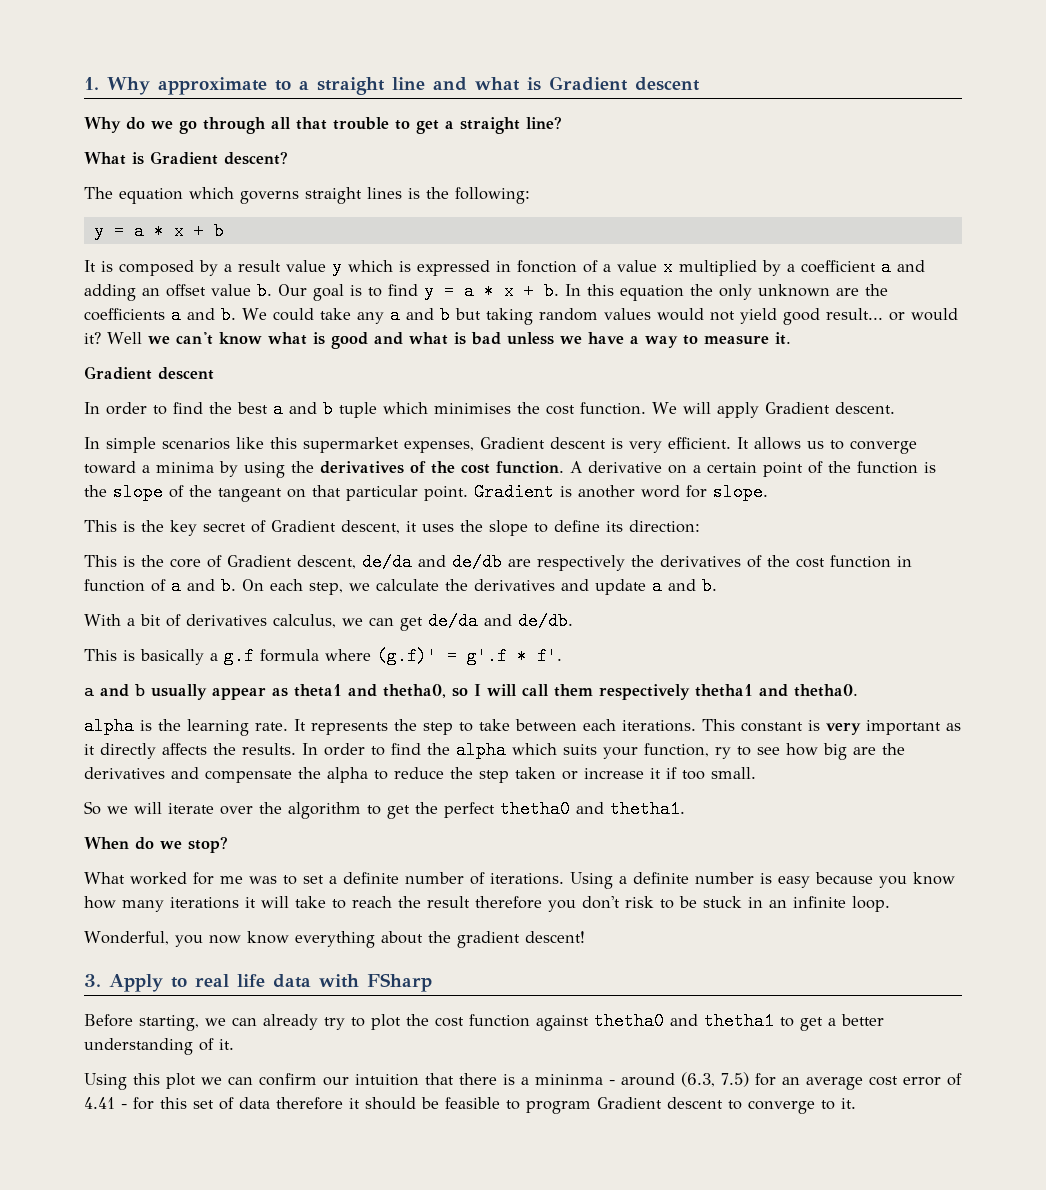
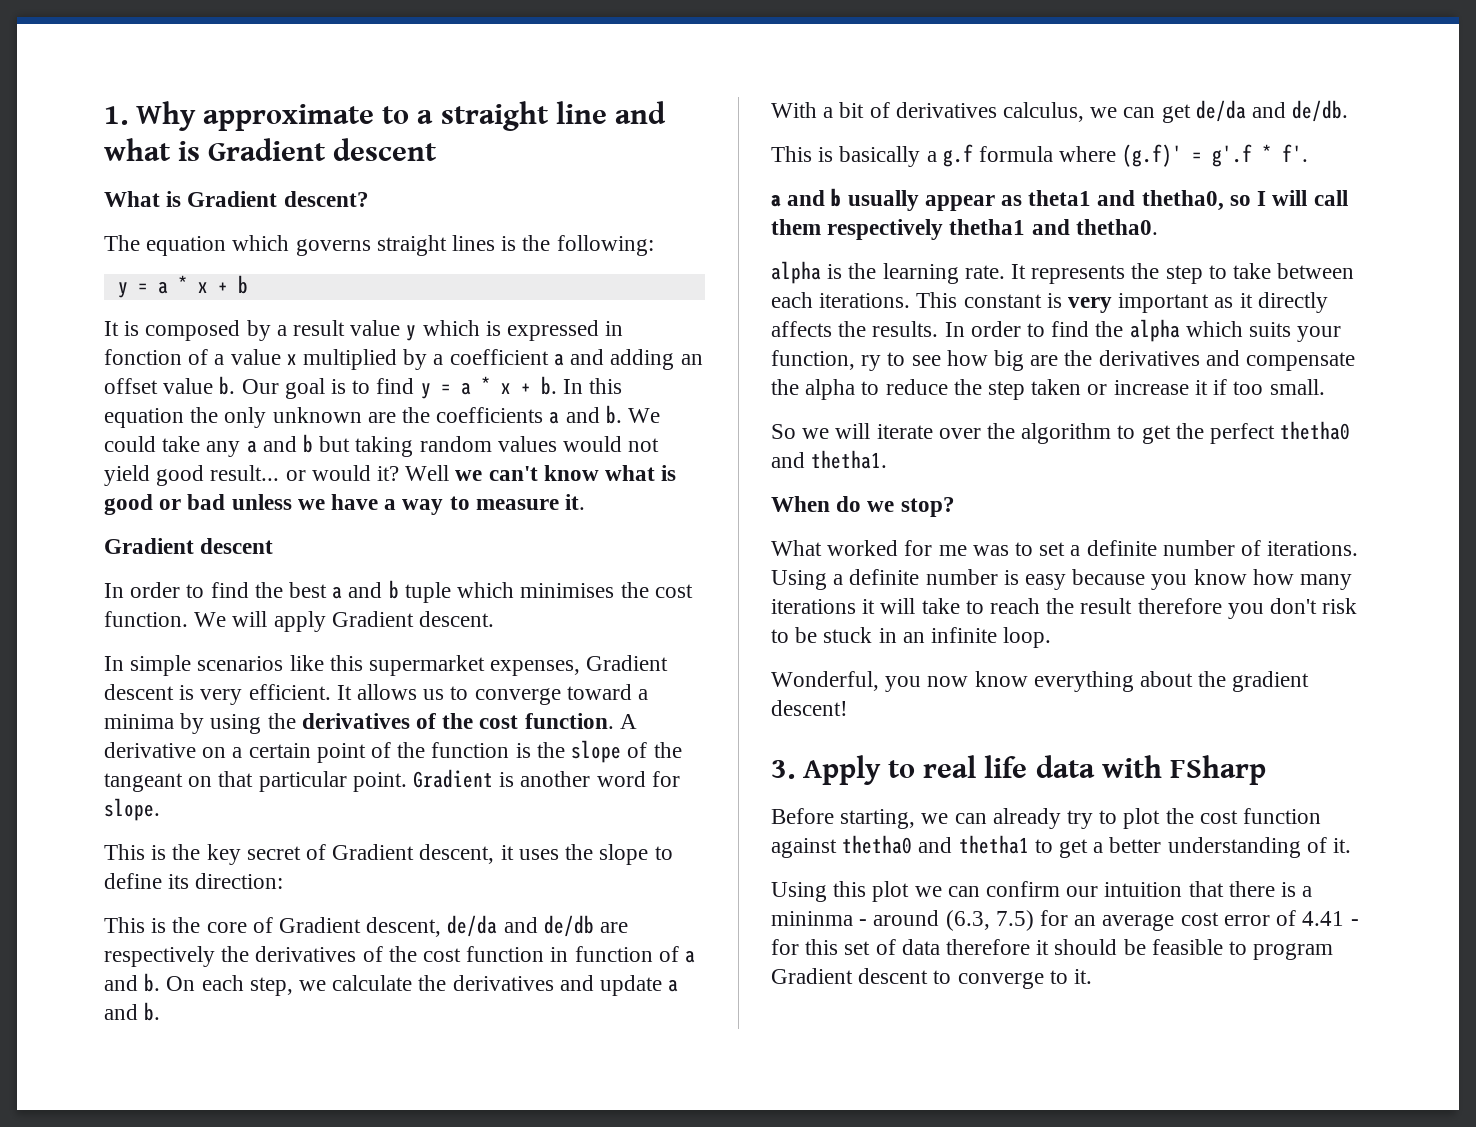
- Why do we go through all that trouble to get a straight line?
- Well we can't know what is good and what is bad unless we have a way to measure it.
+ Well we can't know what is good or bad unless we have a way to measure it.

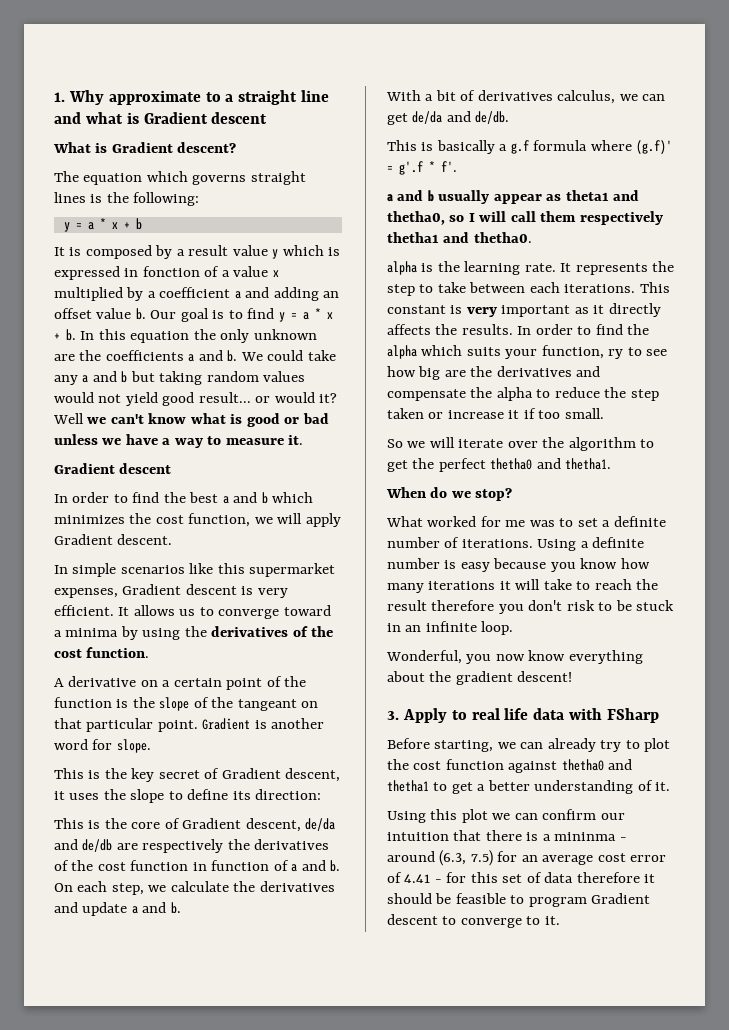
- In order to find the best a and b tuple which minimises the cost function. We will apply Gradient descent.
+ In order to find the best a and b which minimizes the cost function, we will apply Gradient descent.
- It allows us to converge toward a minima by using the derivatives of the cost function. A derivative on a certain point of the function is the slope of the tangeant on that particular point.
+ It allows us to converge toward a minima by using the derivatives of the cost function.
+ A derivative on a certain point of the function is the slope of the tangeant on that particular point.

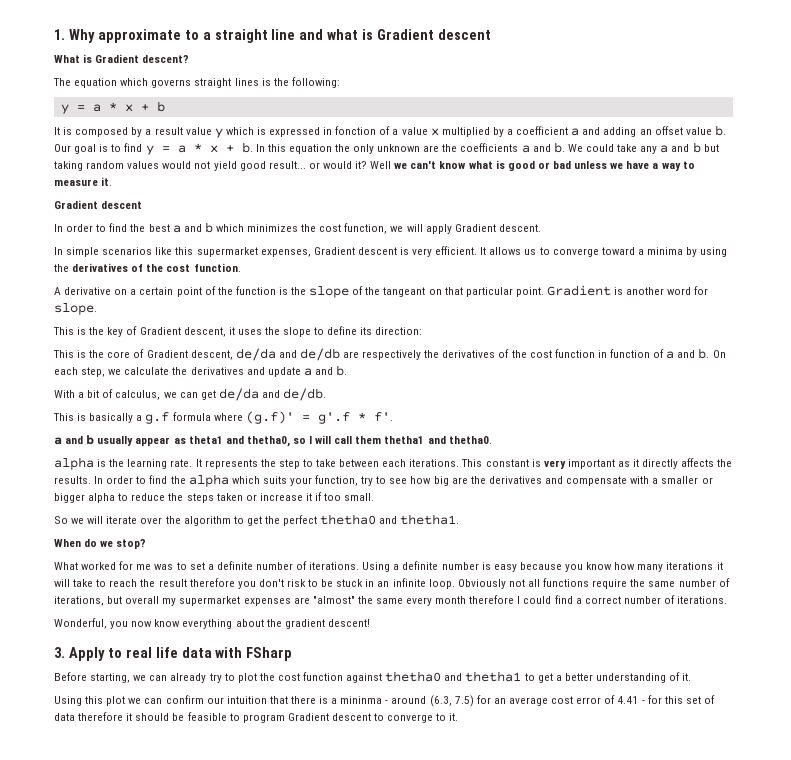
- This is the key secret of Gradient descent, it uses the slope to define its direction:
+ This is the key of Gradient descent, it uses the slope to define its direction:
- With a bit of derivatives calculus, we can get de/da and de/db.
+ With a bit of calculus, we can get de/da and de/db.
- a and b usually appear as theta1 and thetha0, so I will call them respectively thetha1 and thetha0.
+ a and b usually appear as theta1 and thetha0, so I will call them thetha1 and thetha0.
- In order to find the alpha which suits your function, ry to see how big are the derivatives and compensate the alpha to reduce the step taken or increase it if too small.
+ In order to find the alpha which suits your function, try to see how big are the derivatives and compensate with a smaller or bigger alpha to reduce the steps taken or increase it if too small.
+ Obviously not all functions require the same number of iterations, but overall my supermarket expenses are "almost" the same every month therefore I could find a correct number of iterations.

